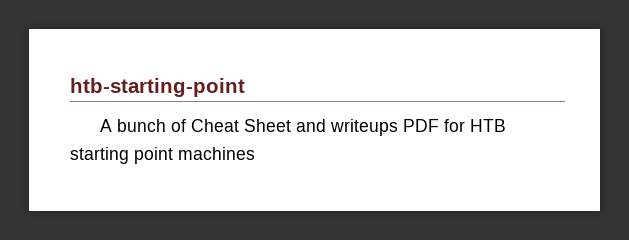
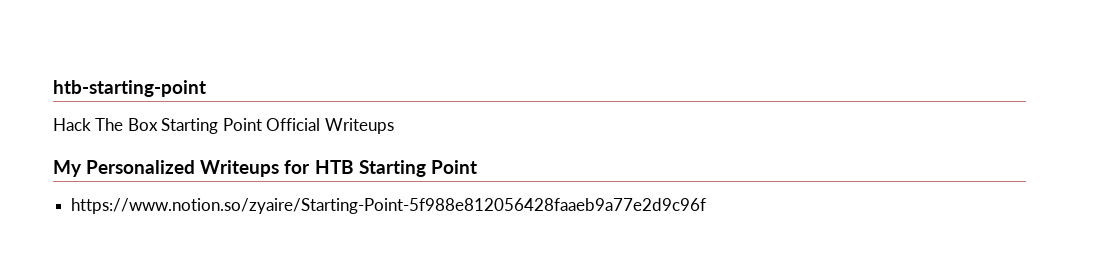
- A bunch of Cheat Sheet and writeups PDF for HTB starting point machines
+ Hack The Box Starting Point Official Writeups
+ My Personalized Writeups for HTB Starting Point
+ https://www.notion.so/zyaire/Starting-Point-5f988e812056428faaeb9a77e2d9c96f

